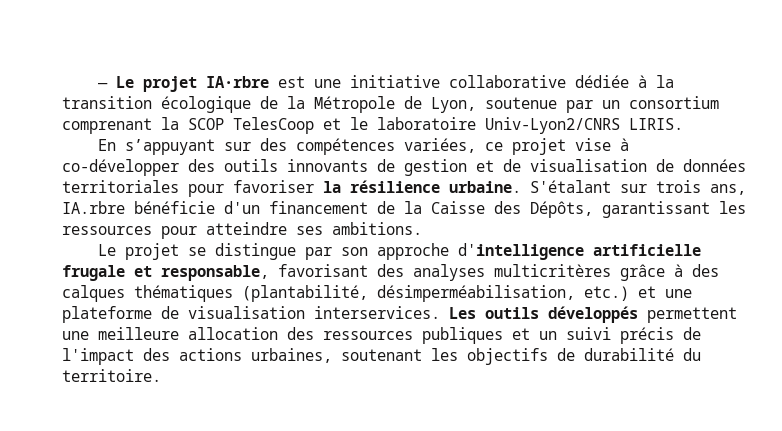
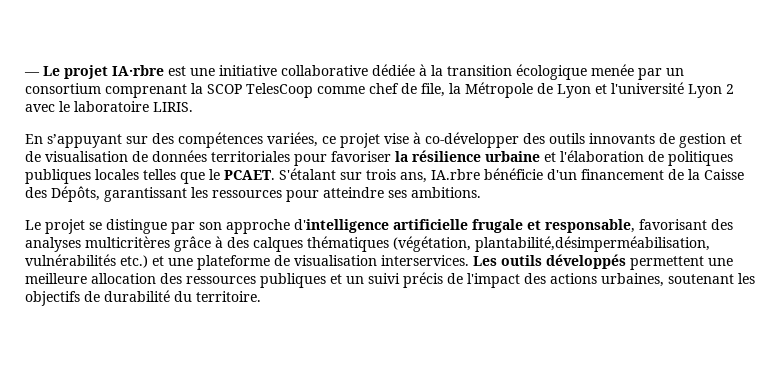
- — Le projet IA·rbre est une initiative collaborative dédiée à la transition écologique de la Métropole de Lyon, soutenue par un consortium comprenant la SCOP TelesCoop et le laboratoire Univ-Lyon2/CNRS LIRIS.
+ — Le projet IA·rbre est une initiative collaborative dédiée à la transition écologique menée par un consortium comprenant la SCOP TelesCoop comme chef de file, la Métropole de Lyon et l'université Lyon 2 avec le laboratoire LIRIS.
- En s’appuyant sur des compétences variées, ce projet vise à co-développer des outils innovants de gestion et de visualisation de données territoriales pour favoriser la résilience urbaine.
+ En s’appuyant sur des compétences variées, ce projet vise à co-développer des outils innovants de gestion et de visualisation de données territoriales pour favoriser la résilience urbaine et l'élaboration de politiques publiques locales telles que le PCAET.
- Le projet se distingue par son approche d'intelligence artificielle frugale et responsable, favorisant des analyses multicritères grâce à des calques thématiques (plantabilité, désimperméabilisation, etc.) et une plateforme de visualisation interservices.
+ Le projet se distingue par son approche d'intelligence artificielle frugale et responsable, favorisant des analyses multicritères grâce à des calques thématiques (végétation, plantabilité,désimperméabilisation, vulnérabilités etc.) et une plateforme de visualisation interservices.

